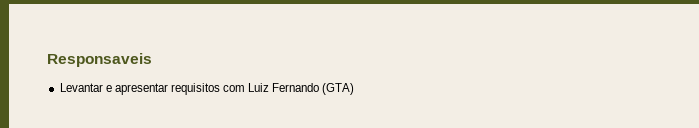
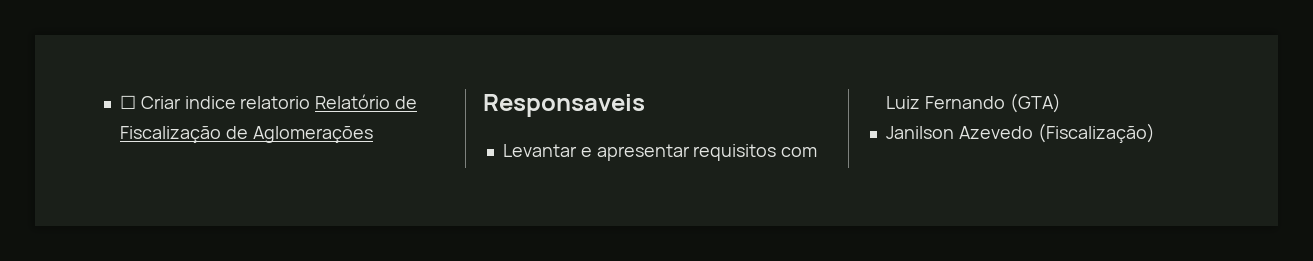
+ ☐ Criar indice relatorio Relatório de Fiscalização de Aglomerações
+ Janilson Azevedo (Fiscalização)

